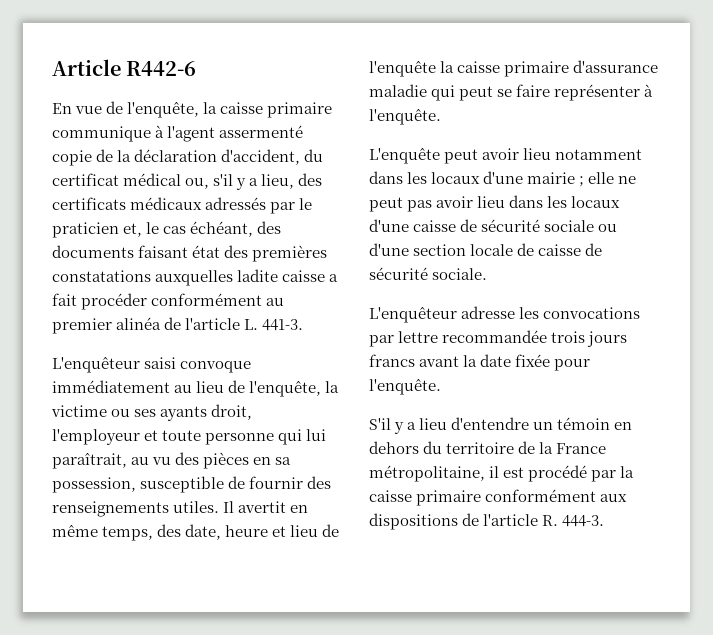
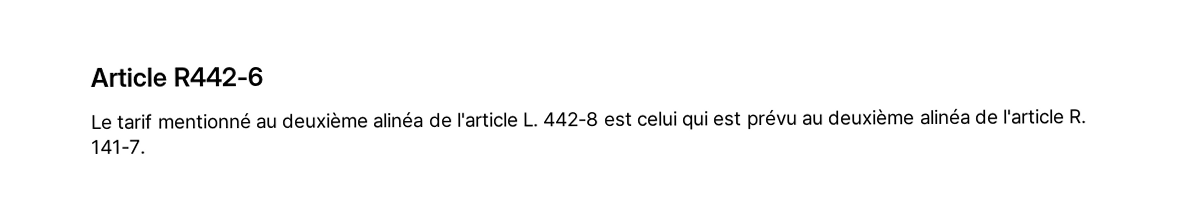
- En vue de l'enquête, la caisse primaire communique à l'agent assermenté copie de la déclaration d'accident, du certificat médical ou, s'il y a lieu, des certificats médicaux adressés par le praticien et, le cas échéant, des documents faisant état des premières constatations auxquelles ladite caisse a fait procéder conformément au premier alinéa de l'article L. 441-3.
- L'enquêteur saisi convoque immédiatement au lieu de l'enquête, la victime ou ses ayants droit, l'employeur et toute personne qui lui paraîtrait, au vu des pièces en sa possession, susceptible de fournir des renseignements utiles. Il avertit en même temps, des date, heure et lieu de l'enquête la caisse primaire d'assurance maladie qui peut se faire représenter à l'enquête.
- L'enquête peut avoir lieu notamment dans les locaux d'une mairie ; elle ne peut pas avoir lieu dans les locaux d'une caisse de sécurité sociale ou d'une section locale de caisse de sécurité sociale.
- L'enquêteur adresse les convocations par lettre recommandée trois jours francs avant la date fixée pour l'enquête.
- S'il y a lieu d'entendre un témoin en dehors du territoire de la France métropolitaine, il est procédé par la caisse primaire conformément aux dispositions de l'article R. 444-3.
+ Le tarif mentionné au deuxième alinéa de l'article L. 442-8 est celui qui est prévu au deuxième alinéa de l'article R. 141-7.

